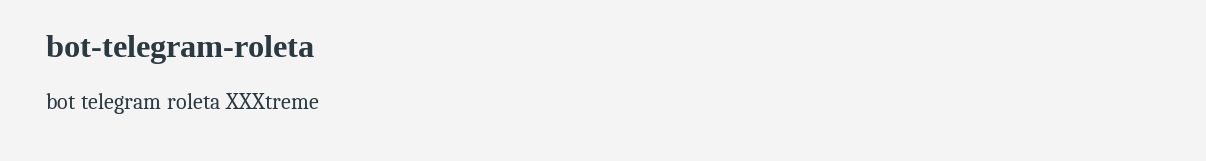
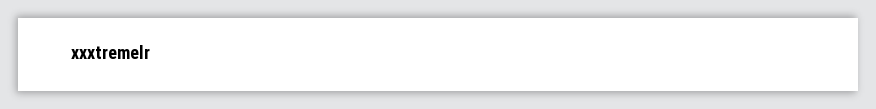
- bot-telegram-roleta
- bot telegram roleta XXXtreme
+ xxxtremelr

